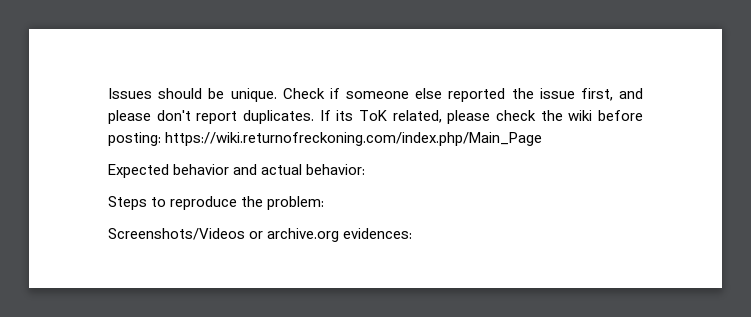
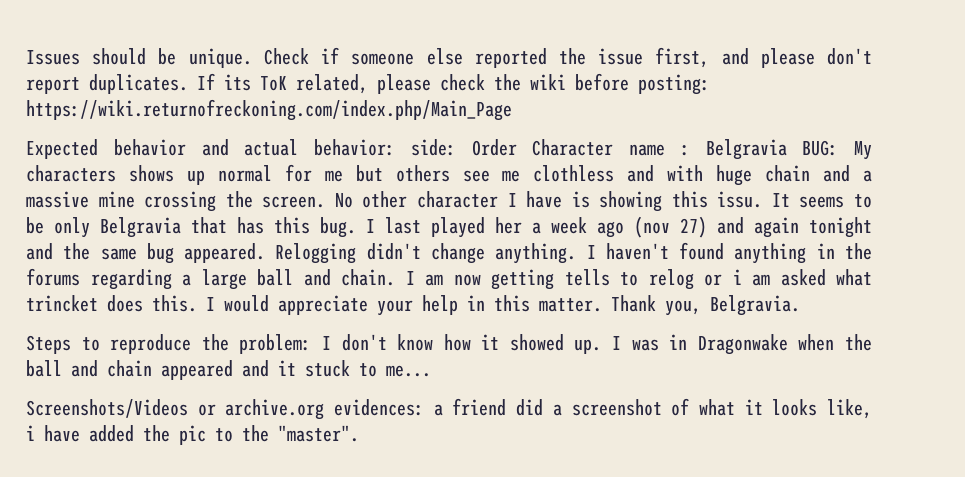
- Expected behavior and actual behavior:
+ Expected behavior and actual behavior: side: Order Character name : Belgravia BUG: My characters shows up normal for me but others see me clothless and with huge chain and a massive mine crossing the screen. No other character I have is showing this issu. It seems to be only Belgravia that has this bug. I last played her a week ago (nov 27) and again tonight and the same bug appeared. Relogging didn't change anything. I haven't found anything in the forums regarding a large ball and chain. I am now getting tells to relog or i am asked what trincket does this. I would appreciate your help in this matter. Thank you, Belgravia.
- Steps to reproduce the problem:
- Screenshots/Videos or archive.org evidences:
+ Steps to reproduce the problem: I don't know how it showed up. I was in Dragonwake when the ball and chain appeared and it stuck to me...
+ Screenshots/Videos or archive.org evidences: a friend did a screenshot of what it looks like, i have added the pic to the "master".

